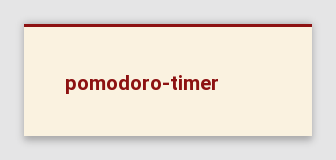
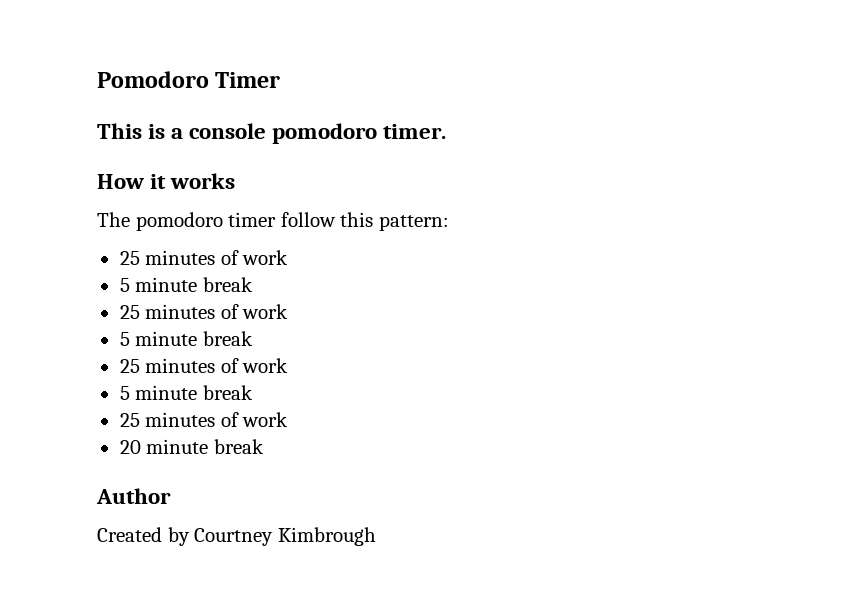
- pomodoro-timer
+ Pomodoro Timer
+ This is a console pomodoro timer.
+ How it works
+ The pomodoro timer follow this pattern:
+ 25 minutes of work
+ 5 minute break
+ 25 minutes of work
+ 5 minute break
+ 25 minutes of work
+ 5 minute break
+ 25 minutes of work
+ 20 minute break
+ Author
+ Created by Courtney Kimbrough

